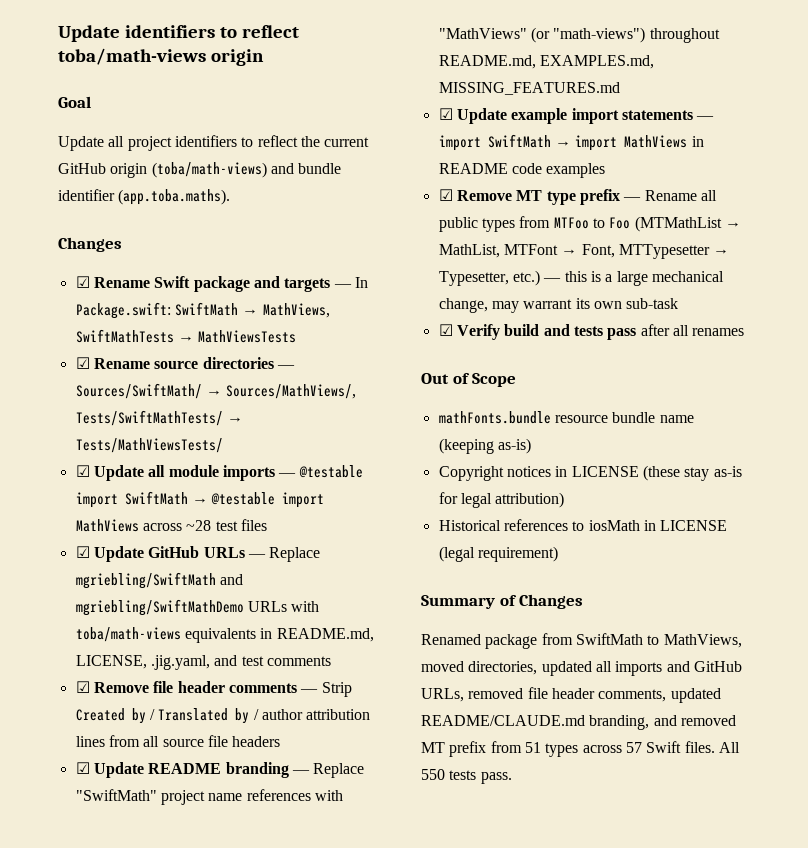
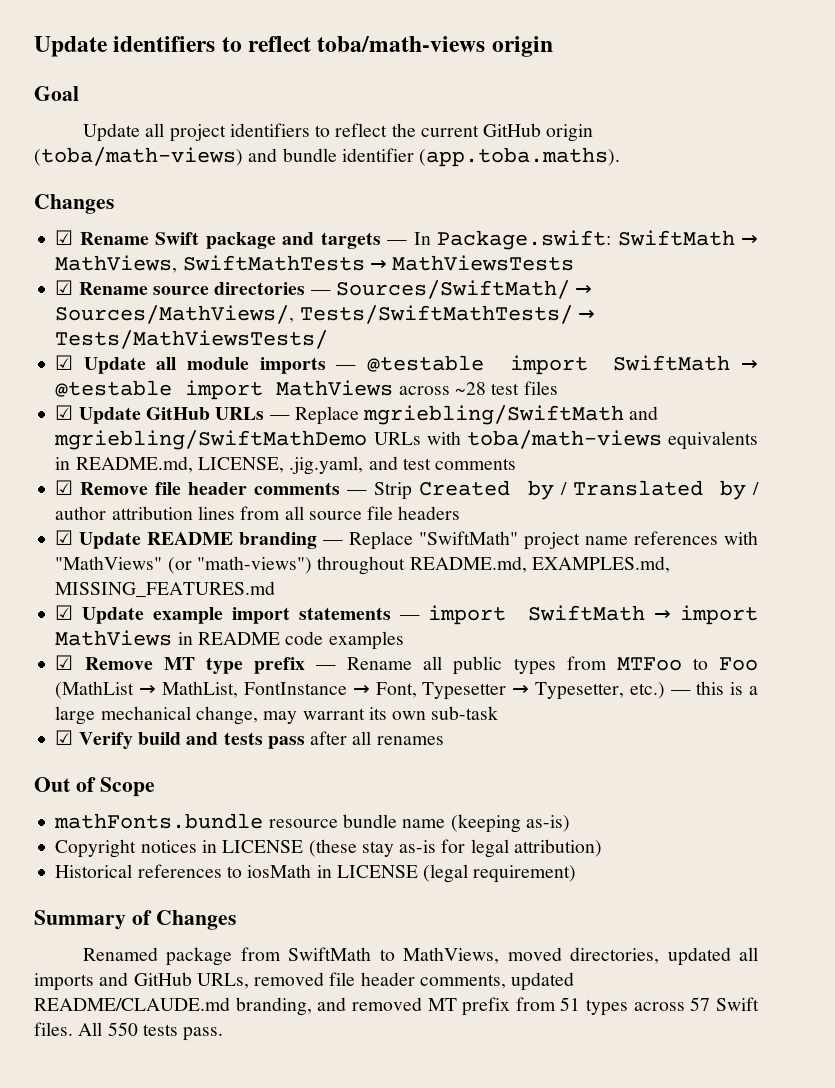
- ☑ Remove MT type prefix — Rename all public types from MTFoo to Foo (MTMathList → MathList, MTFont → Font, MTTypesetter → Typesetter, etc.) — this is a large mechanical change, may warrant its own sub-task
+ ☑ Remove MT type prefix — Rename all public types from MTFoo to Foo (MathList → MathList, FontInstance → Font, Typesetter → Typesetter, etc.) — this is a large mechanical change, may warrant its own sub-task

